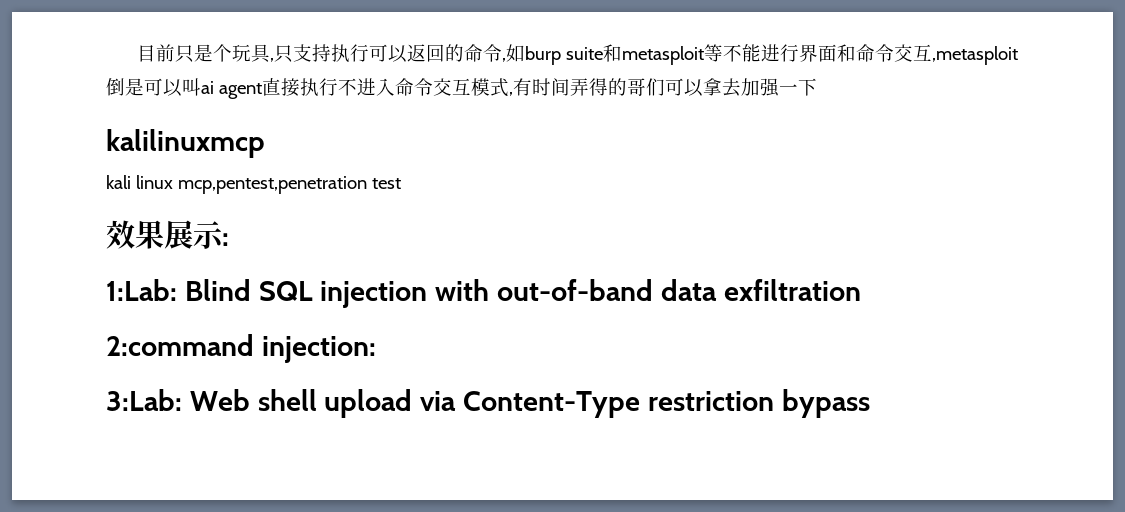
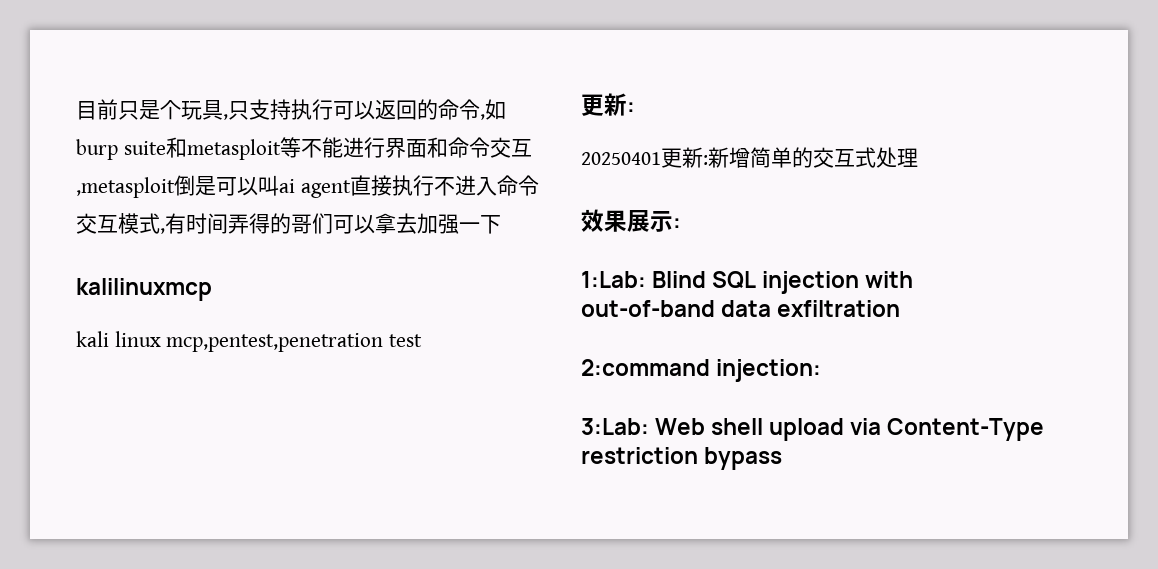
  kali linux mcp,pentest,penetration test
+ 更新:
+ 20250401更新:新增简单的交互式处理

